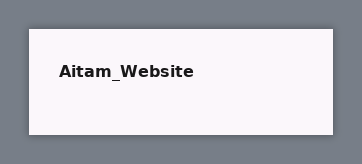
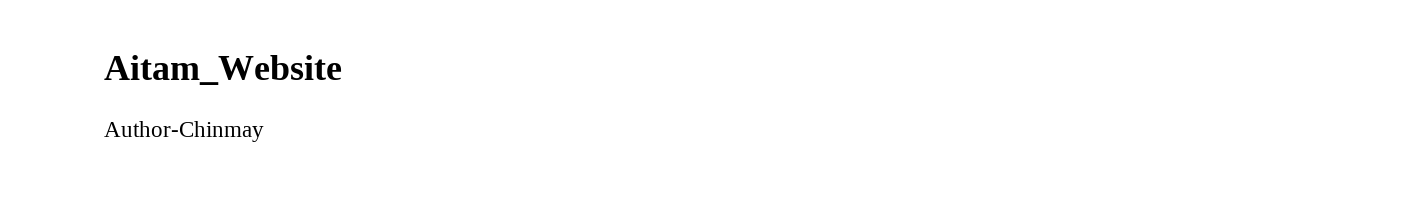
+ Author-Chinmay

